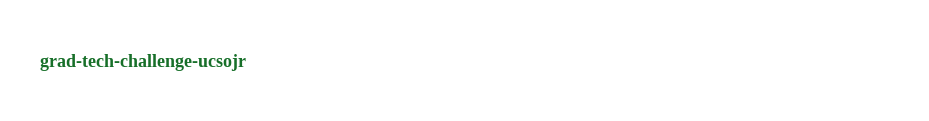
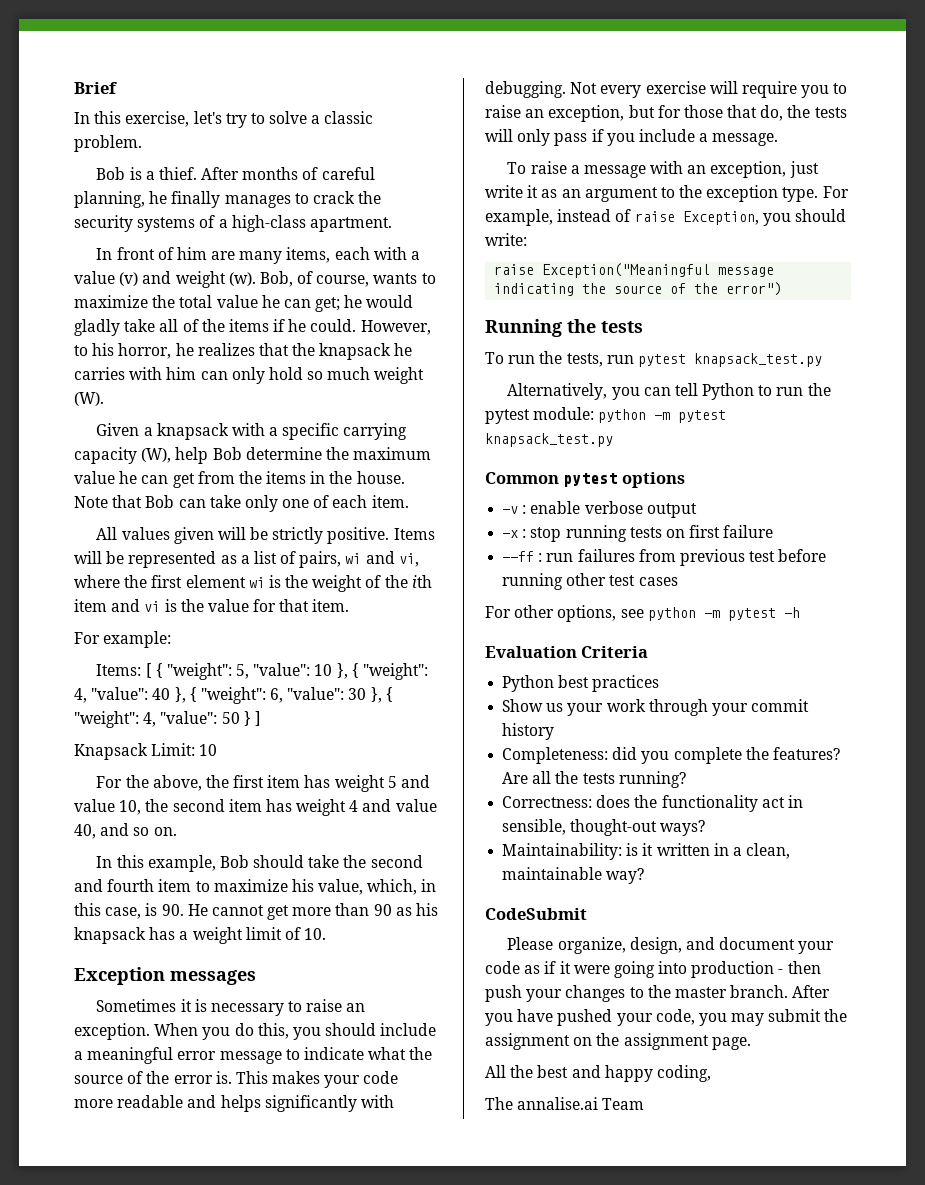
- grad-tech-challenge-ucsojr
+ Brief
+ In this exercise, let's try to solve a classic problem.
+ Bob is a thief. After months of careful planning, he finally manages to crack the security systems of a high-class apartment.
+ In front of him are many items, each with a value (v) and weight (w). Bob, of course, wants to maximize the total value he can get; he would gladly take all of the items if he could. However, to his horror, he realizes that the knapsack he carries with him can only hold so much weight (W).
+ Given a knapsack with a specific carrying capacity (W), help Bob determine the maximum value he can get from the items in the house. Note that Bob can take only one of each item.
+ All values given will be strictly positive. Items will be represented as a list of pairs, wi and vi, where the first element wi is the weight of the ith item and vi is the value for that item.
+ For example:
+ Items: [ { "weight": 5, "value": 10 }, { "weight": 4, "value": 40 }, { "weight": 6, "value": 30 }, { "weight": 4, "value": 50 } ]
+ Knapsack Limit: 10
+ For the above, the first item has weight 5 and value 10, the second item has weight 4 and value 40, and so on.
+ In this example, Bob should take the second and fourth item to maximize his value, which, in this case, is 90. He cannot get more than 90 as his knapsack has a weight limit of 10.
+ Exception messages
+ Sometimes it is necessary to raise an exception. When you do this, you should include a meaningful error message to indicate what the source of the error is. This makes your code more readable and helps significantly with debugging. Not every exercise will require you to raise an exception, but for those that do, the tests will only pass if you include a message.
+ To raise a message with an exception, just write it as an argument to the exception type. For example, instead of raise Exception, you should write:
+ raise Exception("Meaningful message indicating the source of the error")
+ Running the tests
+ To run the tests, run pytest knapsack_test.py
+ Alternatively, you can tell Python to run the pytest module: python -m pytest knapsack_test.py
+ Common pytest options
+ -v : enable verbose output
+ -x : stop running tests on first failure
+ --ff : run failures from previous test before running other test cases
+ For other options, see python -m pytest -h
+ Evaluation Criteria
+ Python best practices
+ Show us your work through your commit history
+ Completeness: did you complete the features? Are all the tests running?
+ Correctness: does the functionality act in sensible, thought-out ways?
+ Maintainability: is it written in a clean, maintainable way?
+ CodeSubmit
+ Please organize, design, and document your code as if it were going into production - then push your changes to the master branch. After you have pushed your code, you may submit the assignment on the assignment page.
+ All the best and happy coding,
+ The annalise.ai Team

